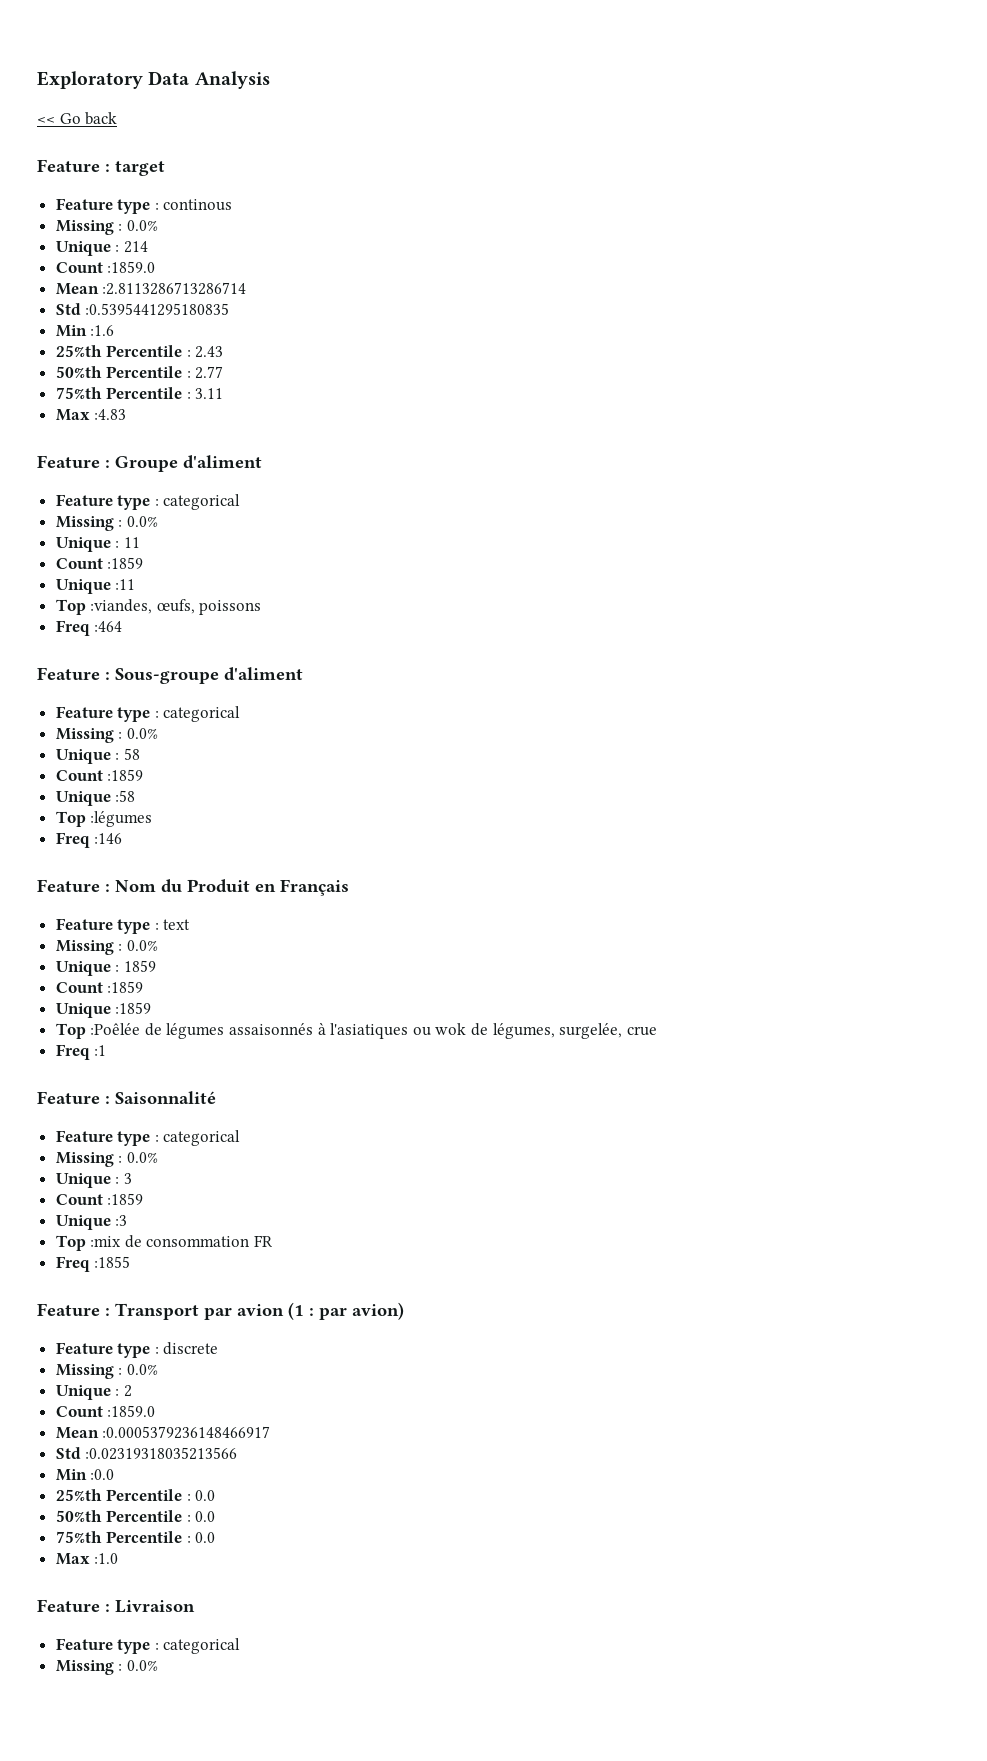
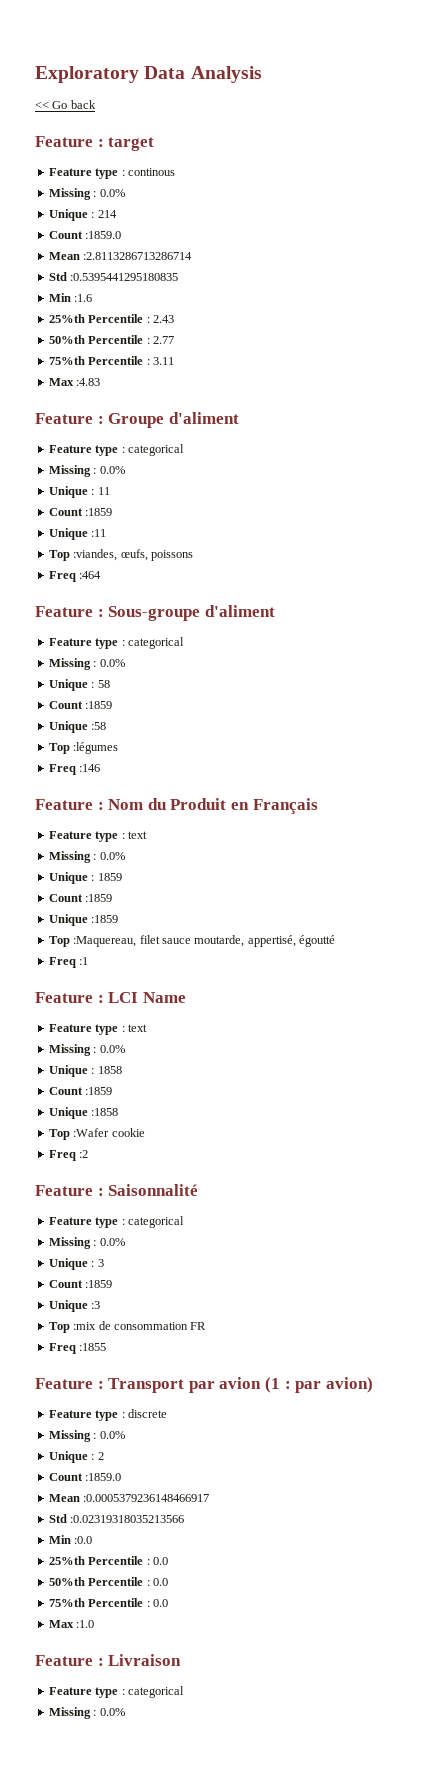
- Top :Poêlée de légumes assaisonnés à l'asiatiques ou wok de légumes, surgelée, crue
+ Top :Maquereau, filet sauce moutarde, appertisé, égoutté
  Freq :1
+ Feature : LCI Name
+ Feature type : text
+ Missing : 0.0%
+ Unique : 1858
+ Count :1859
+ Unique :1858
+ Top :Wafer cookie
+ Freq :2

